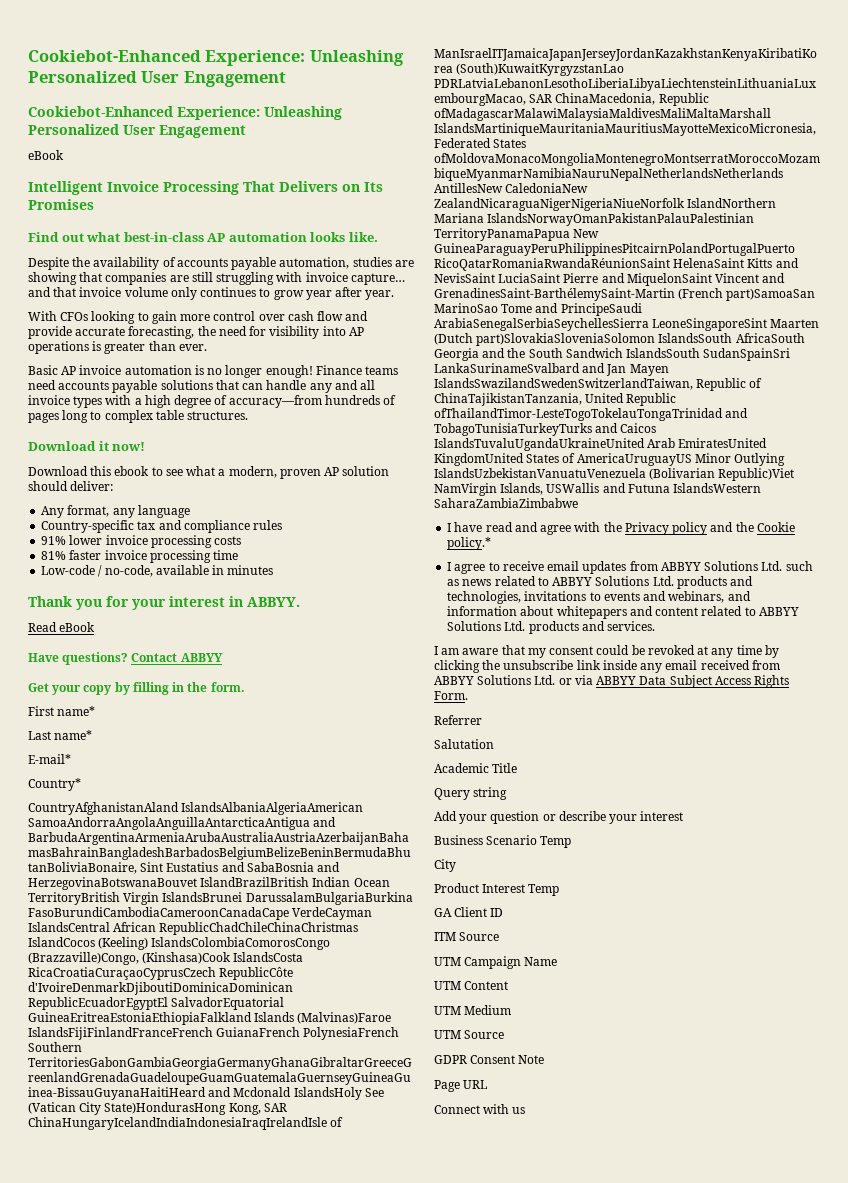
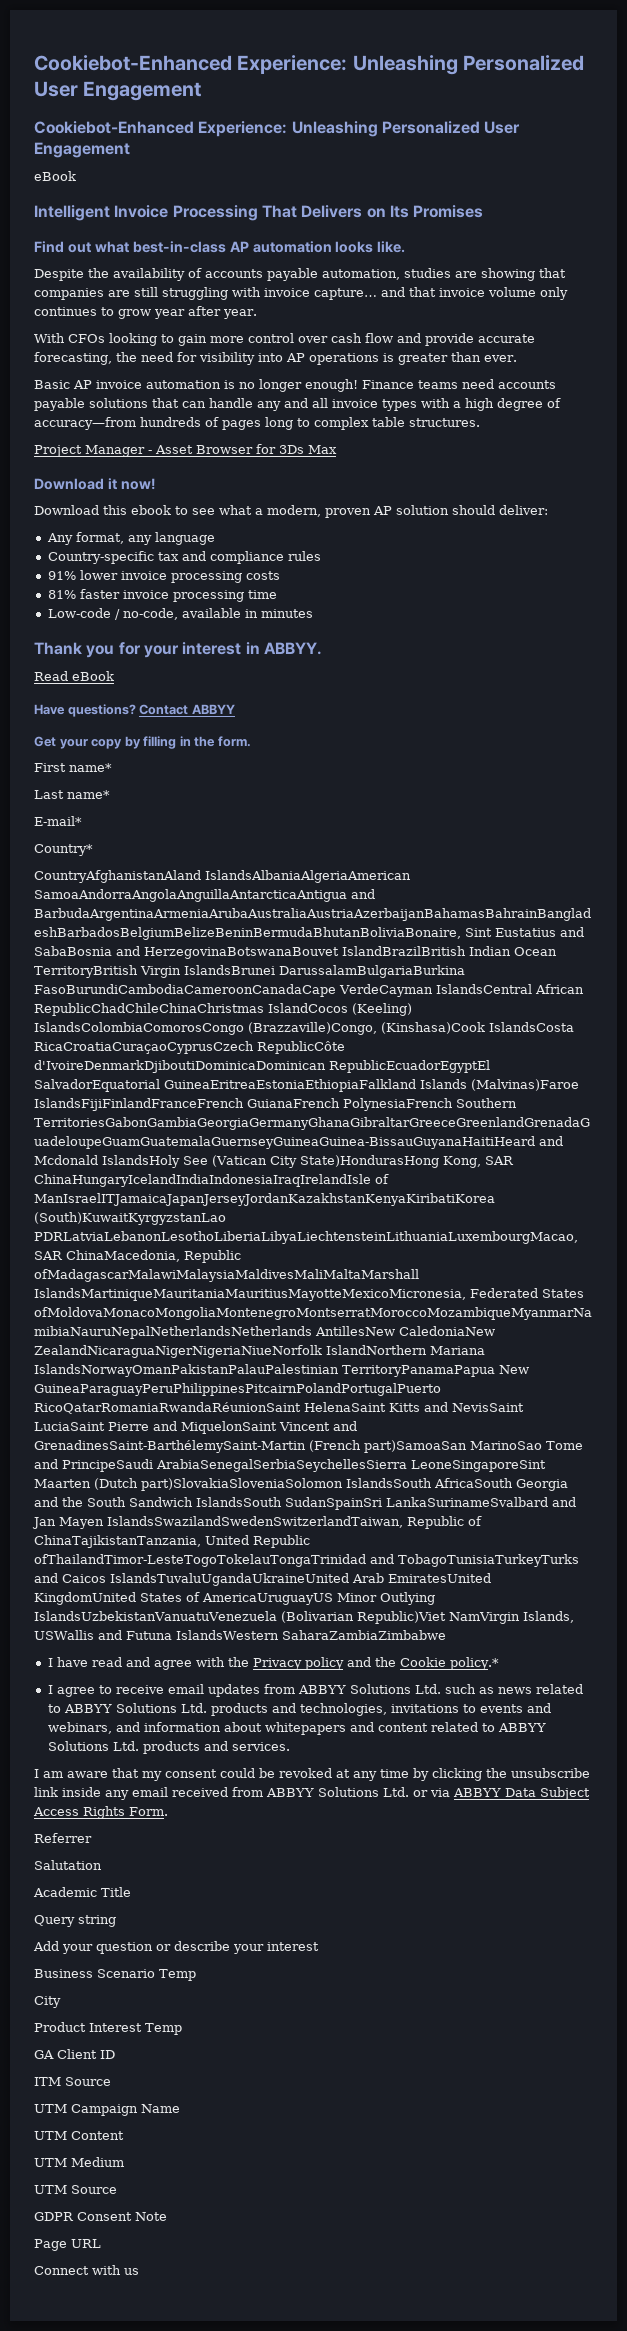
+ Project Manager - Asset Browser for 3Ds Max

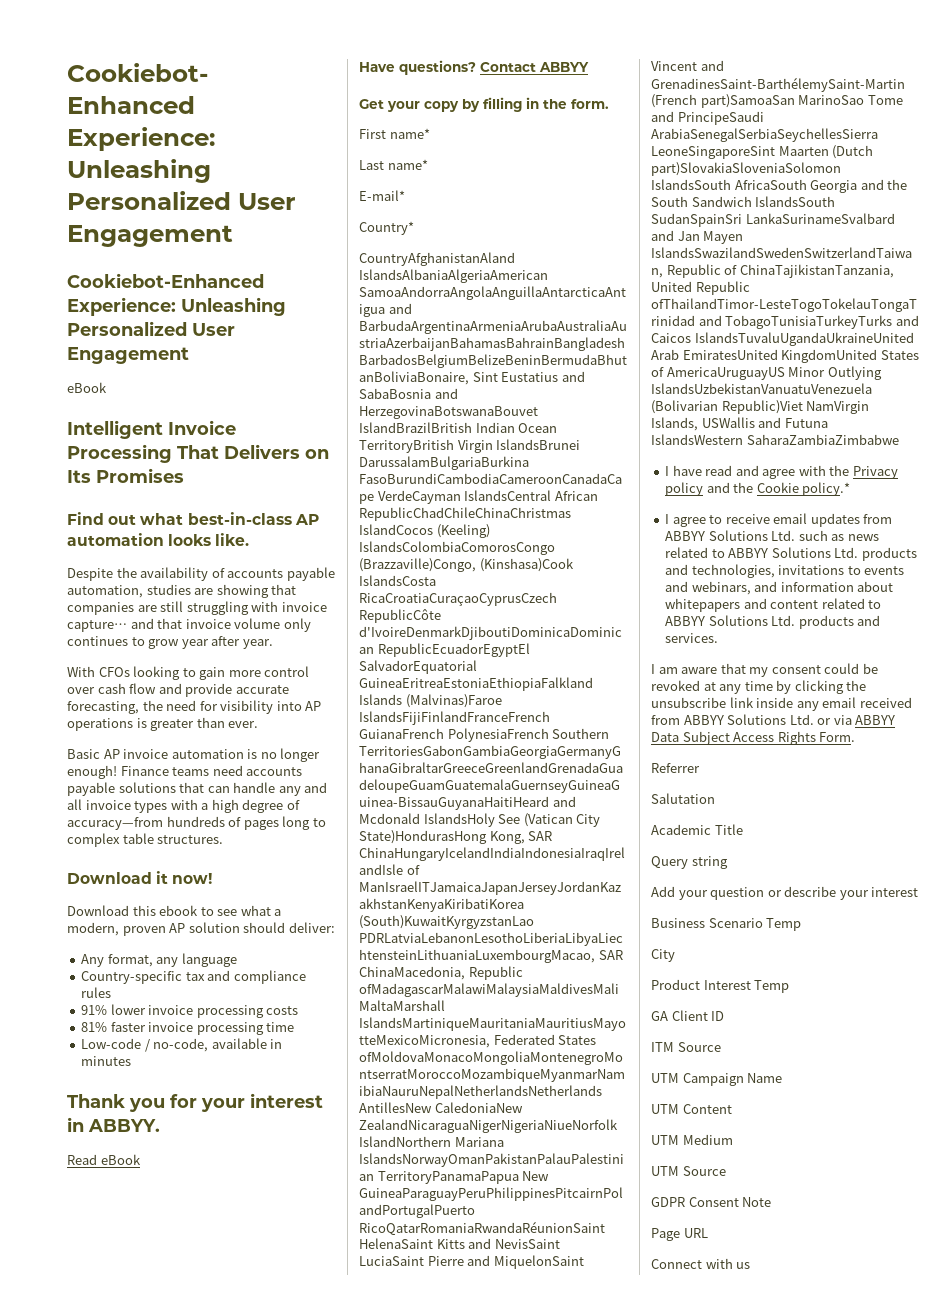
- Project Manager - Asset Browser for 3Ds Max

